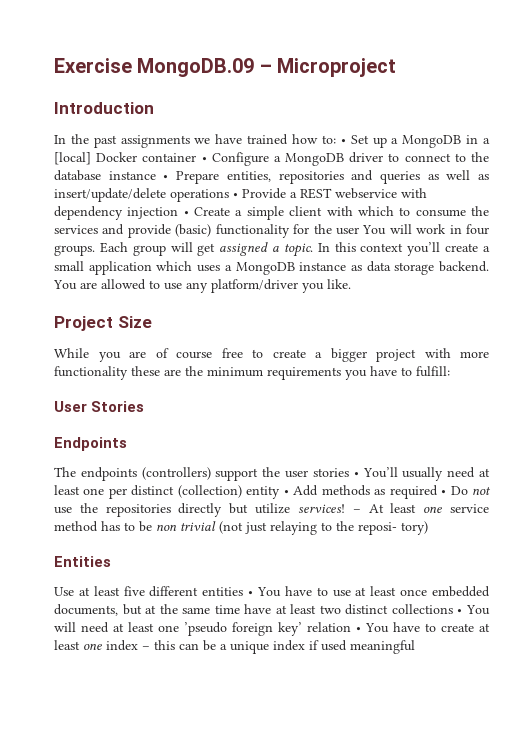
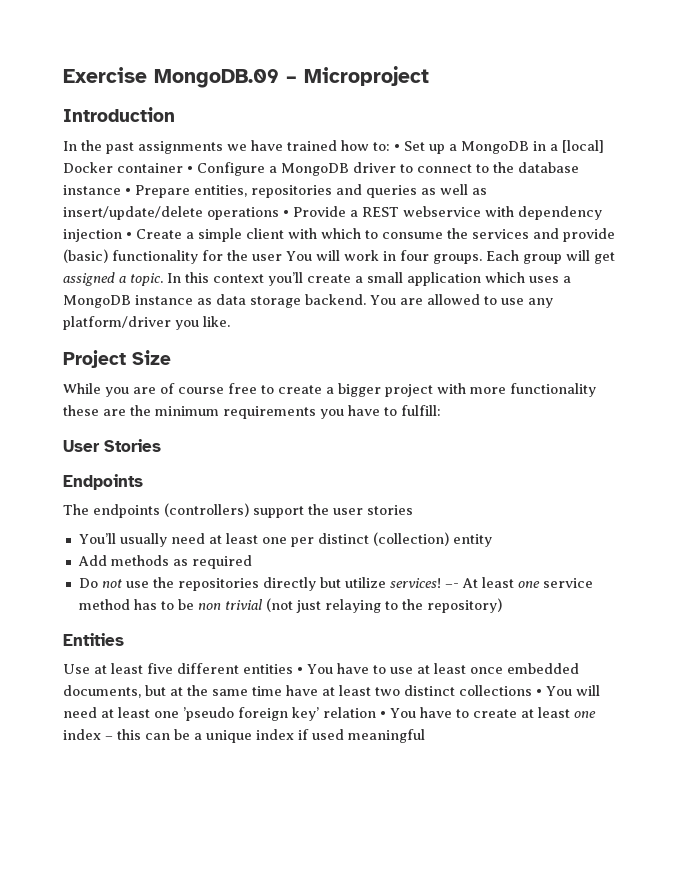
- The endpoints (controllers) support the user stories • You’ll usually need at least one per distinct (collection) entity • Add methods as required • Do not use the repositories directly but utilize services!
+ The endpoints (controllers) support the user stories
+ You’ll usually need at least one per distinct (collection) entity
+ Add methods as required
+ Do not use the repositories directly but utilize services!
- – At least one service method has to be non trivial (not just relaying to the reposi- tory)
+ –- At least one service method has to be non trivial (not just relaying to the repository)

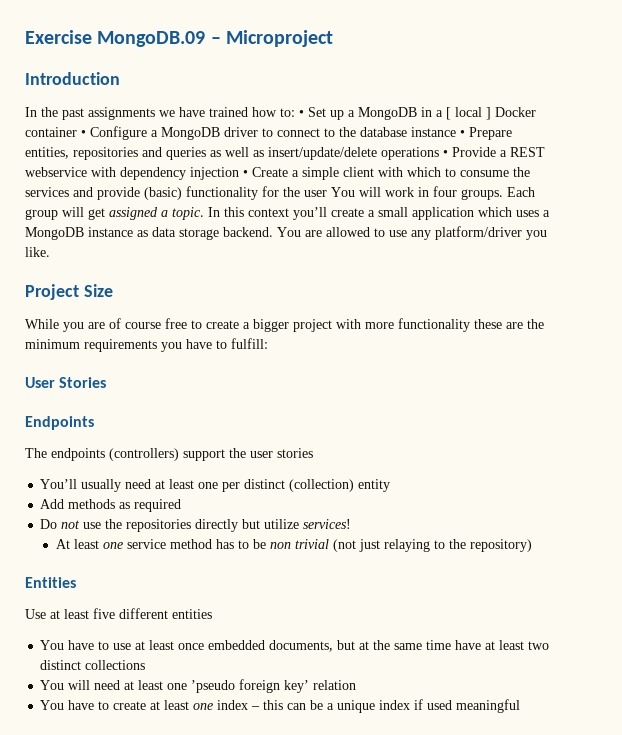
- • Set up a MongoDB in a [local] Docker container • Configure a MongoDB driver to connect to the database instance • Prepare entities, repositories and queries as well as insert/update/delete operations • Provide a REST webservice with dependency injection • Create a simple client with which to consume the services and provide (basic) functionality for the user You will work in four groups.
+ • Set up a MongoDB in a [ local ] Docker container • Configure a MongoDB driver to connect to the database instance • Prepare entities, repositories and queries as well as insert/update/delete operations • Provide a REST webservice with dependency injection • Create a simple client with which to consume the services and provide (basic) functionality for the user You will work in four groups.
- Do not use the repositories directly but utilize services! –- At least one service method has to be non trivial (not just relaying to the repository)
+ Do not use the repositories directly but utilize services!
+ At least one service method has to be non trivial (not just relaying to the repository)
- Use at least five different entities • You have to use at least once embedded documents, but at the same time have at least two distinct collections • You will need at least one ’pseudo foreign key’ relation • You have to create at least one index – this can be a unique index if used meaningful
+ Use at least five different entities
+ You have to use at least once embedded documents, but at the same time have at least two distinct collections
+ You will need at least one ’pseudo foreign key’ relation
+ You have to create at least one index – this can be a unique index if used meaningful

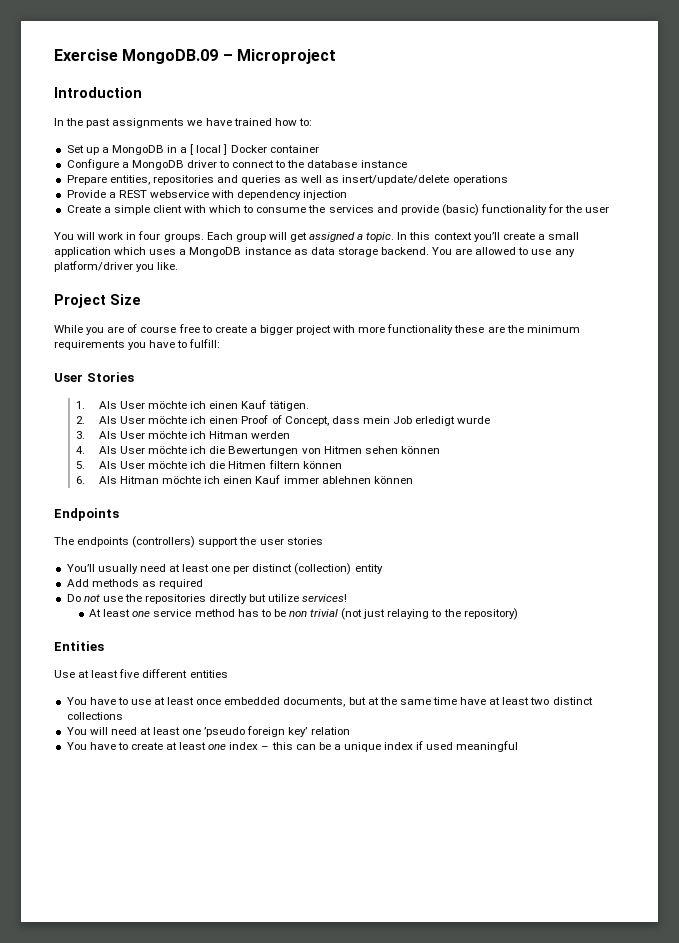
- In the past assignments we have trained how to: • Set up a MongoDB in a [ local ] Docker container • Configure a MongoDB driver to connect to the database instance • Prepare entities, repositories and queries as well as insert/update/delete operations • Provide a REST webservice with dependency injection • Create a simple client with which to consume the services and provide (basic) functionality for the user You will work in four groups.
+ In the past assignments we have trained how to:
+ Set up a MongoDB in a [ local ] Docker container
+ Configure a MongoDB driver to connect to the database instance
+ Prepare entities, repositories and queries as well as insert/update/delete operations
+ Provide a REST webservice with dependency injection
+ Create a simple client with which to consume the services and provide (basic) functionality for the user
+ You will work in four groups.
+ 1. Als User möchte ich einen Kauf tätigen.
+ 2. Als User möchte ich einen Proof of Concept, dass mein Job erledigt wurde
+ 3. Als User möchte ich Hitman werden
+ 4. Als User möchte ich die Bewertungen von Hitmen sehen können
+ 5. Als User möchte ich die Hitmen filtern können
+ 6. Als Hitman möchte ich einen Kauf immer ablehnen können

